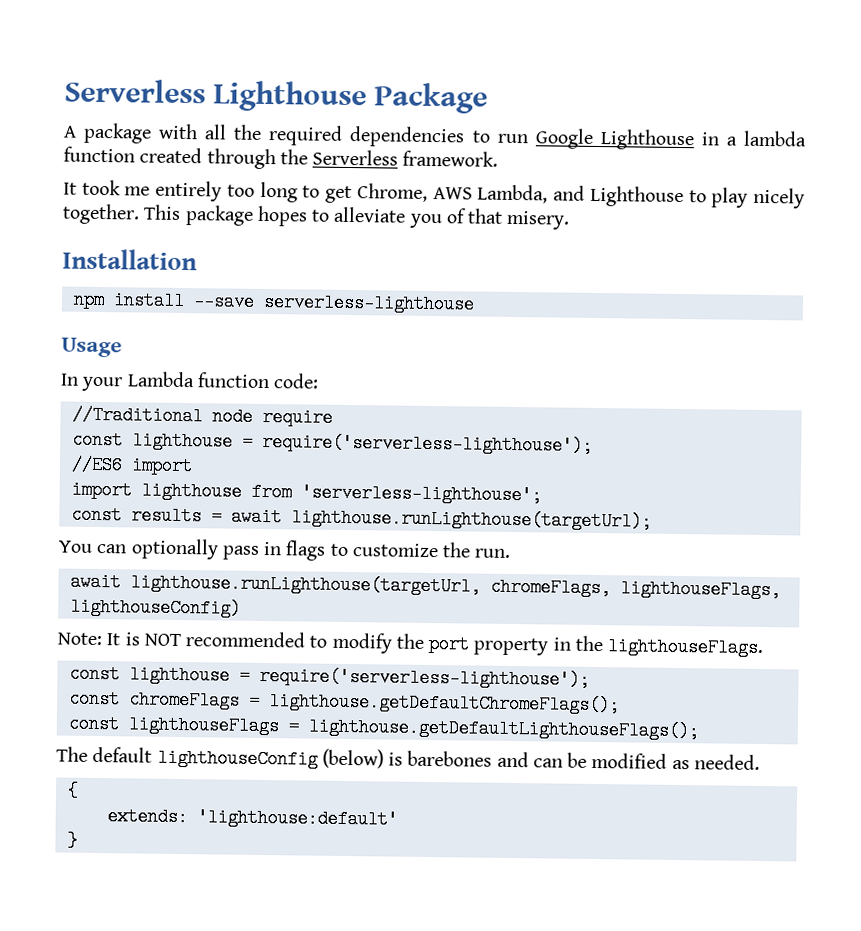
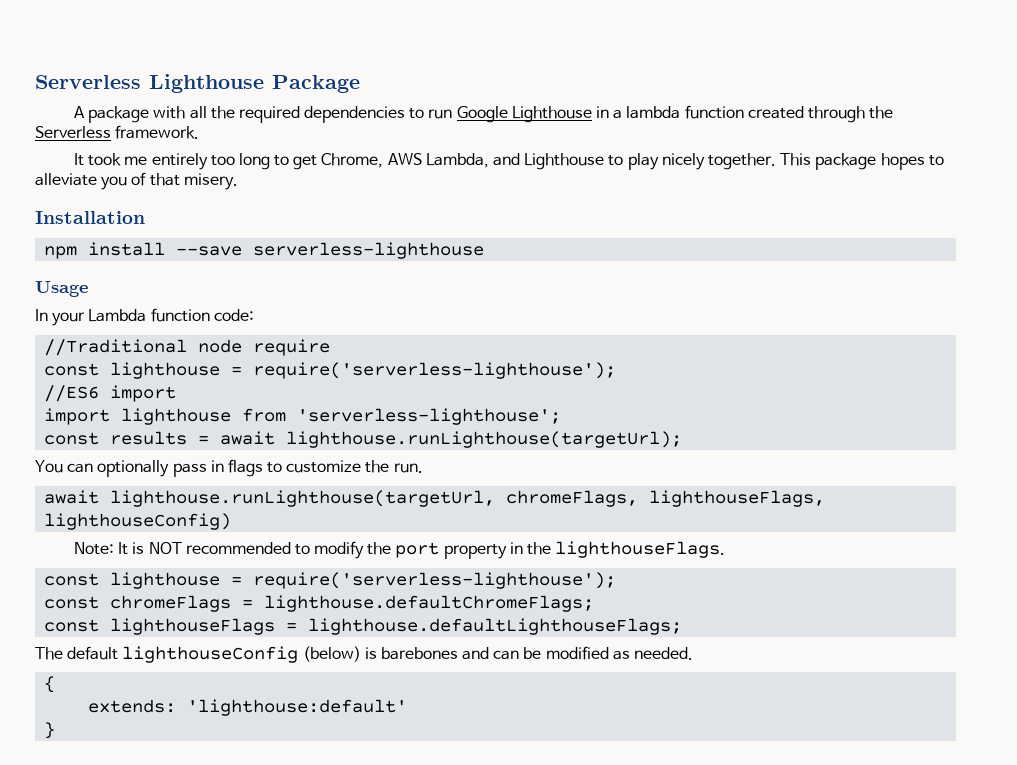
- const chromeFlags = lighthouse.getDefaultChromeFlags();
+ const chromeFlags = lighthouse.defaultChromeFlags;
- const lighthouseFlags = lighthouse.getDefaultLighthouseFlags();
+ const lighthouseFlags = lighthouse.defaultLighthouseFlags;

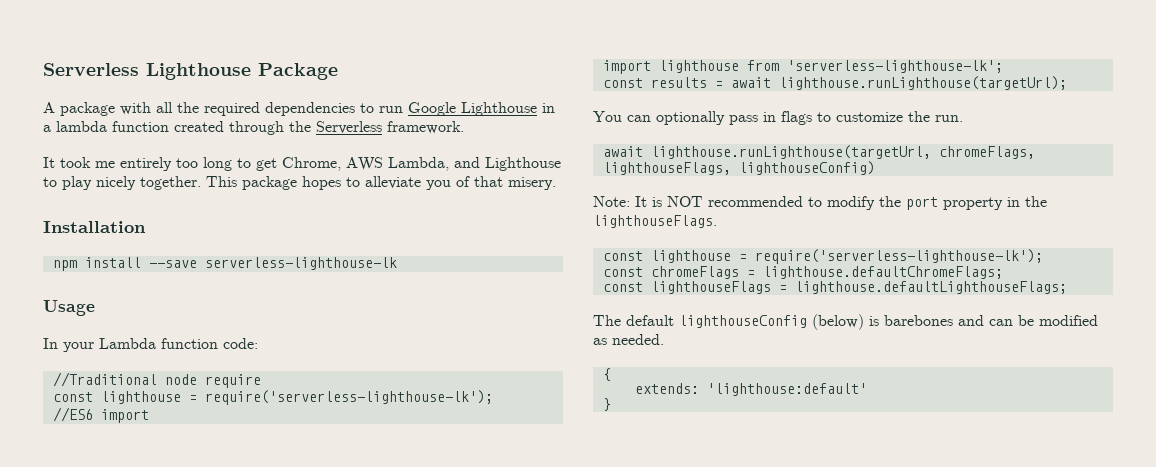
- npm install --save serverless-lighthouse
+ npm install --save serverless-lighthouse-lk
  //Traditional node require
- const lighthouse = require('serverless-lighthouse');
+ const lighthouse = require('serverless-lighthouse-lk');
- import lighthouse from 'serverless-lighthouse';
+ import lighthouse from 'serverless-lighthouse-lk';
  Note: It is NOT recommended to modify the port property in the lighthouseFlags.
- const lighthouse = require('serverless-lighthouse');
+ const lighthouse = require('serverless-lighthouse-lk');

